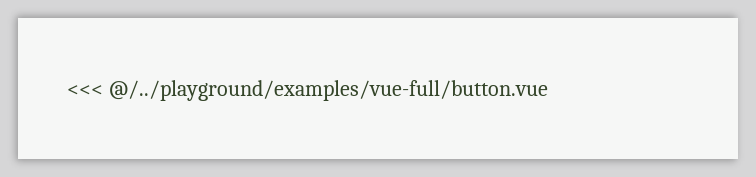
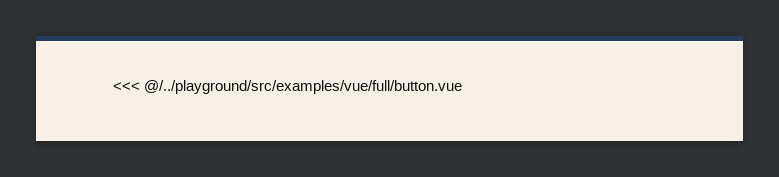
- <<< @/../playground/examples/vue-full/button.vue
+ <<< @/../playground/src/examples/vue/full/button.vue

